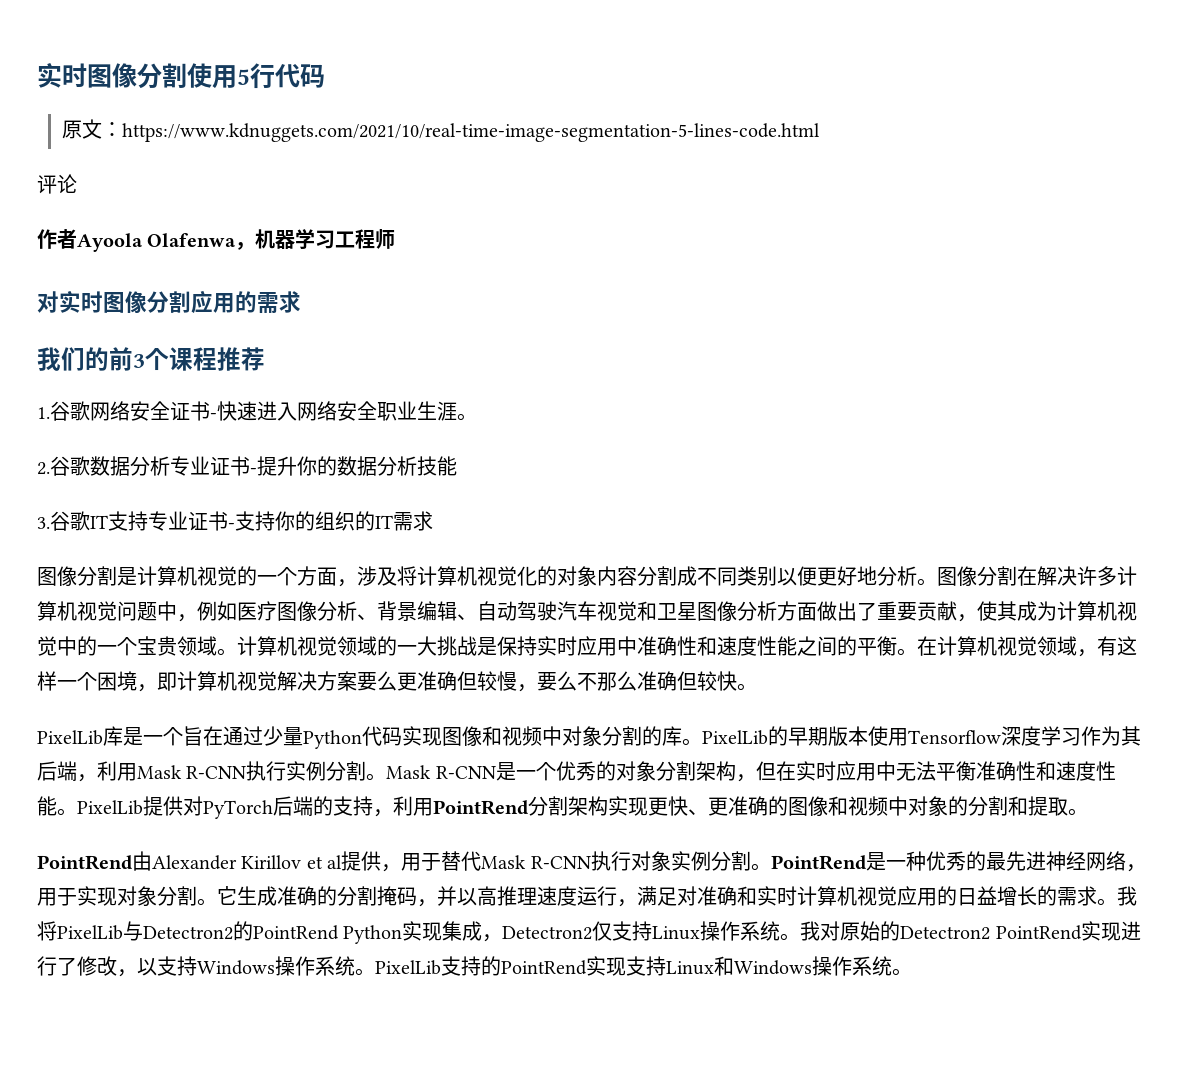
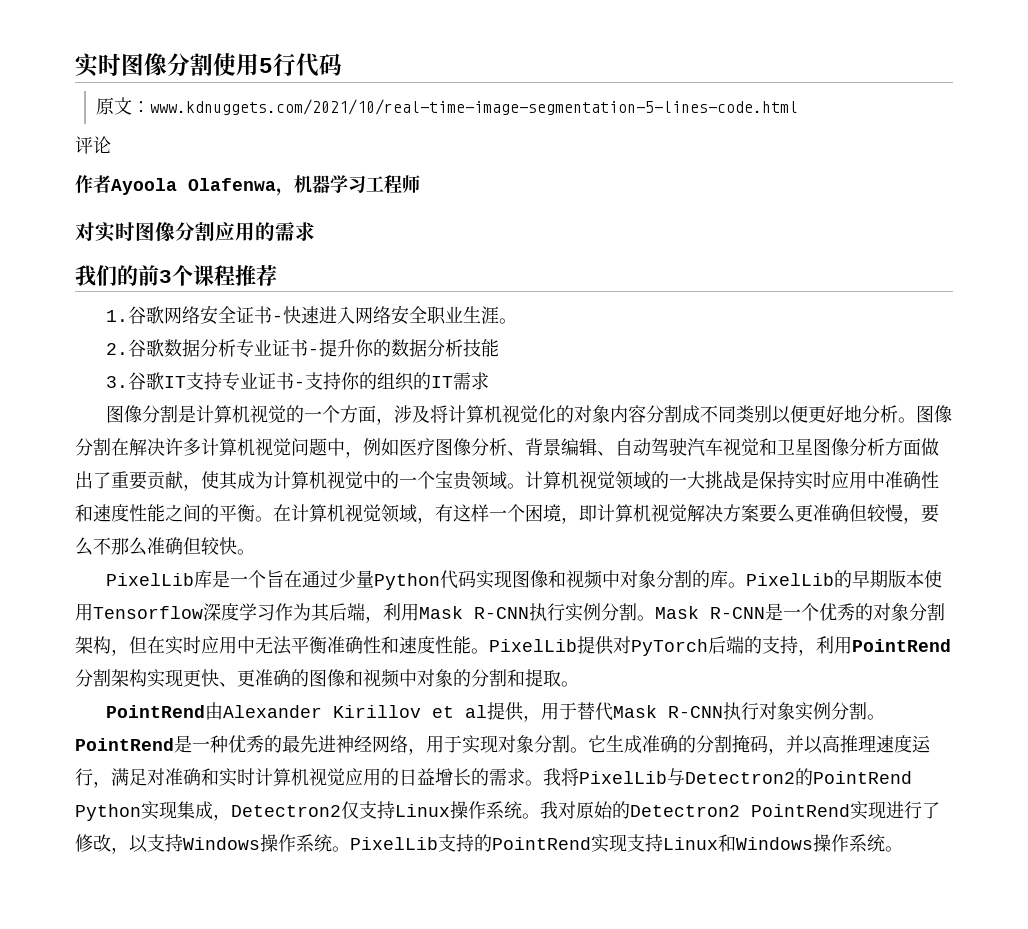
- 原文：https://www.kdnuggets.com/2021/10/real-time-image-segmentation-5-lines-code.html
+ 原文：www.kdnuggets.com/2021/10/real-time-image-segmentation-5-lines-code.html

